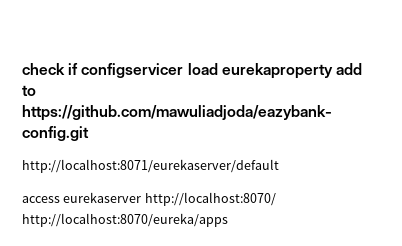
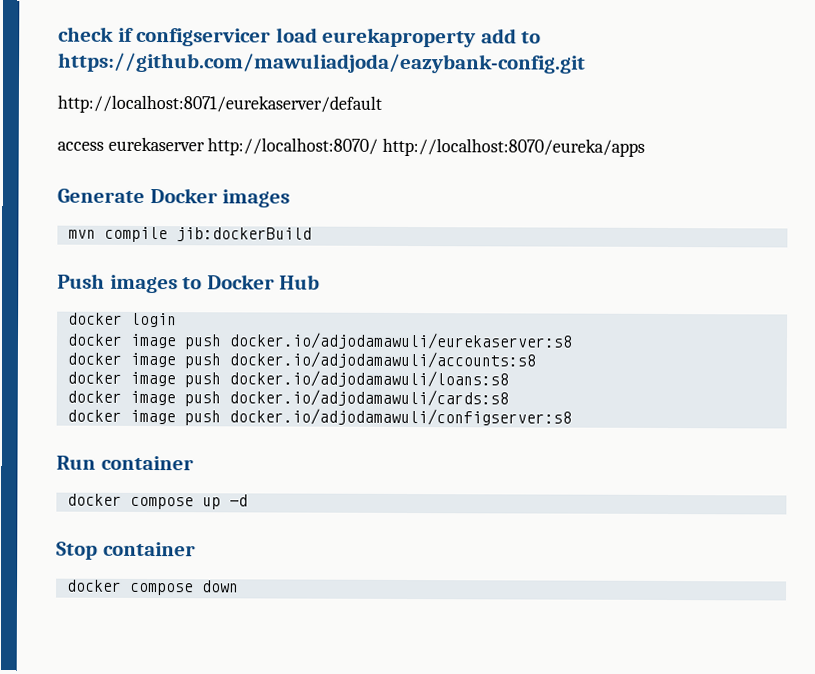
+ Generate Docker images
+ mvn compile jib:dockerBuild
+ Push images to Docker Hub
+ docker login
+ docker image push docker.io/adjodamawuli/eurekaserver:s8
+ docker image push docker.io/adjodamawuli/accounts:s8
+ docker image push docker.io/adjodamawuli/loans:s8
+ docker image push docker.io/adjodamawuli/cards:s8
+ docker image push docker.io/adjodamawuli/configserver:s8
+ Run container
+ docker compose up -d
+ Stop container
+ docker compose down

